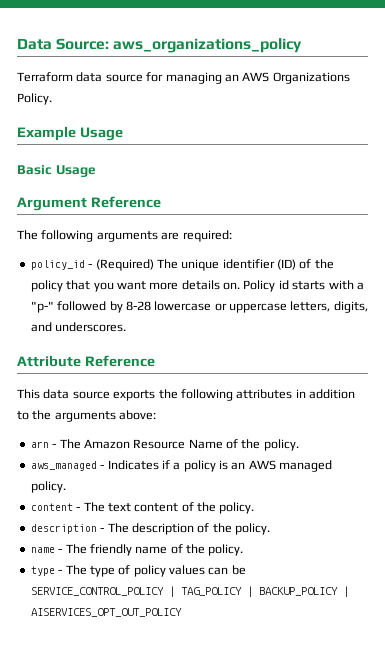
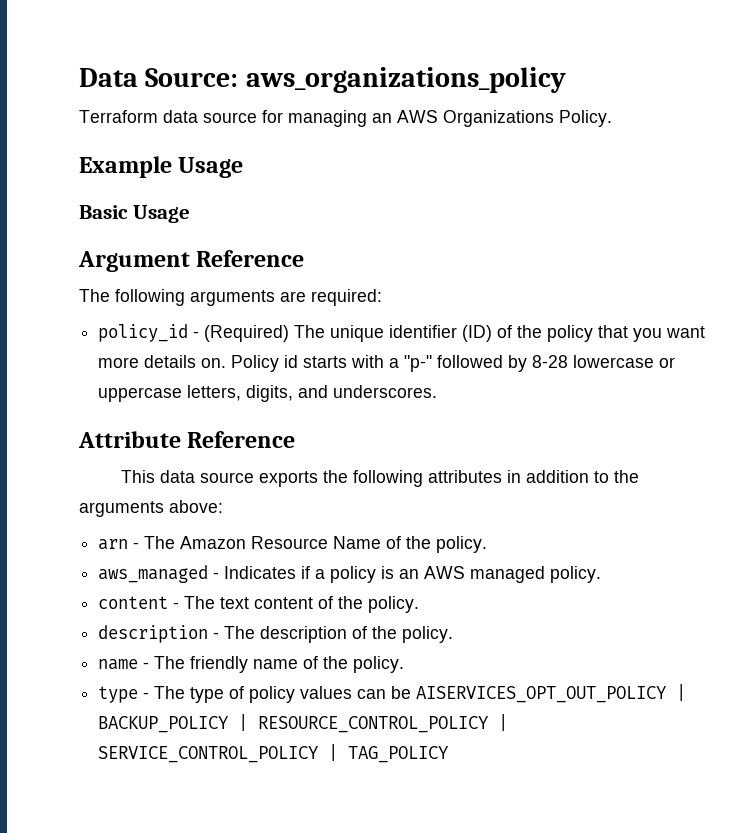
- type - The type of policy values can be SERVICE_CONTROL_POLICY | TAG_POLICY | BACKUP_POLICY | AISERVICES_OPT_OUT_POLICY
+ type - The type of policy values can be AISERVICES_OPT_OUT_POLICY | BACKUP_POLICY | RESOURCE_CONTROL_POLICY | SERVICE_CONTROL_POLICY | TAG_POLICY

